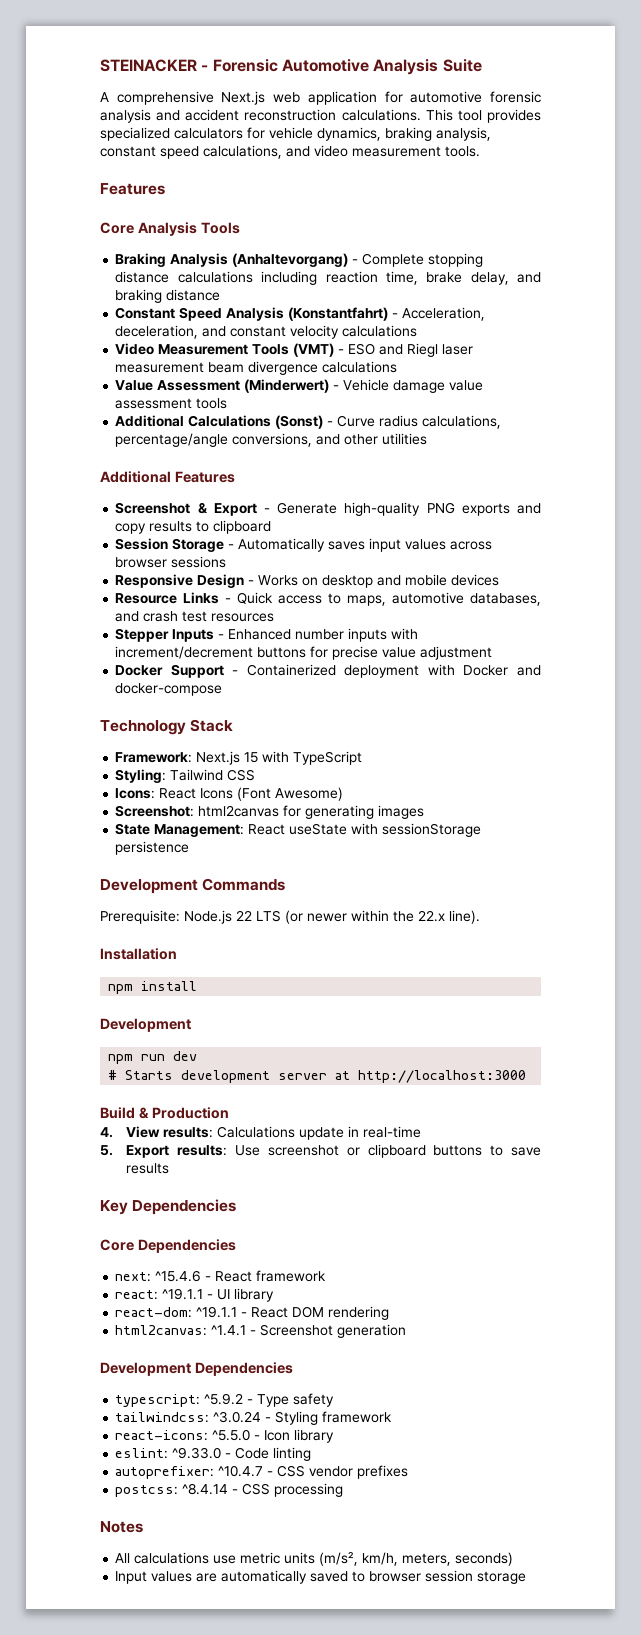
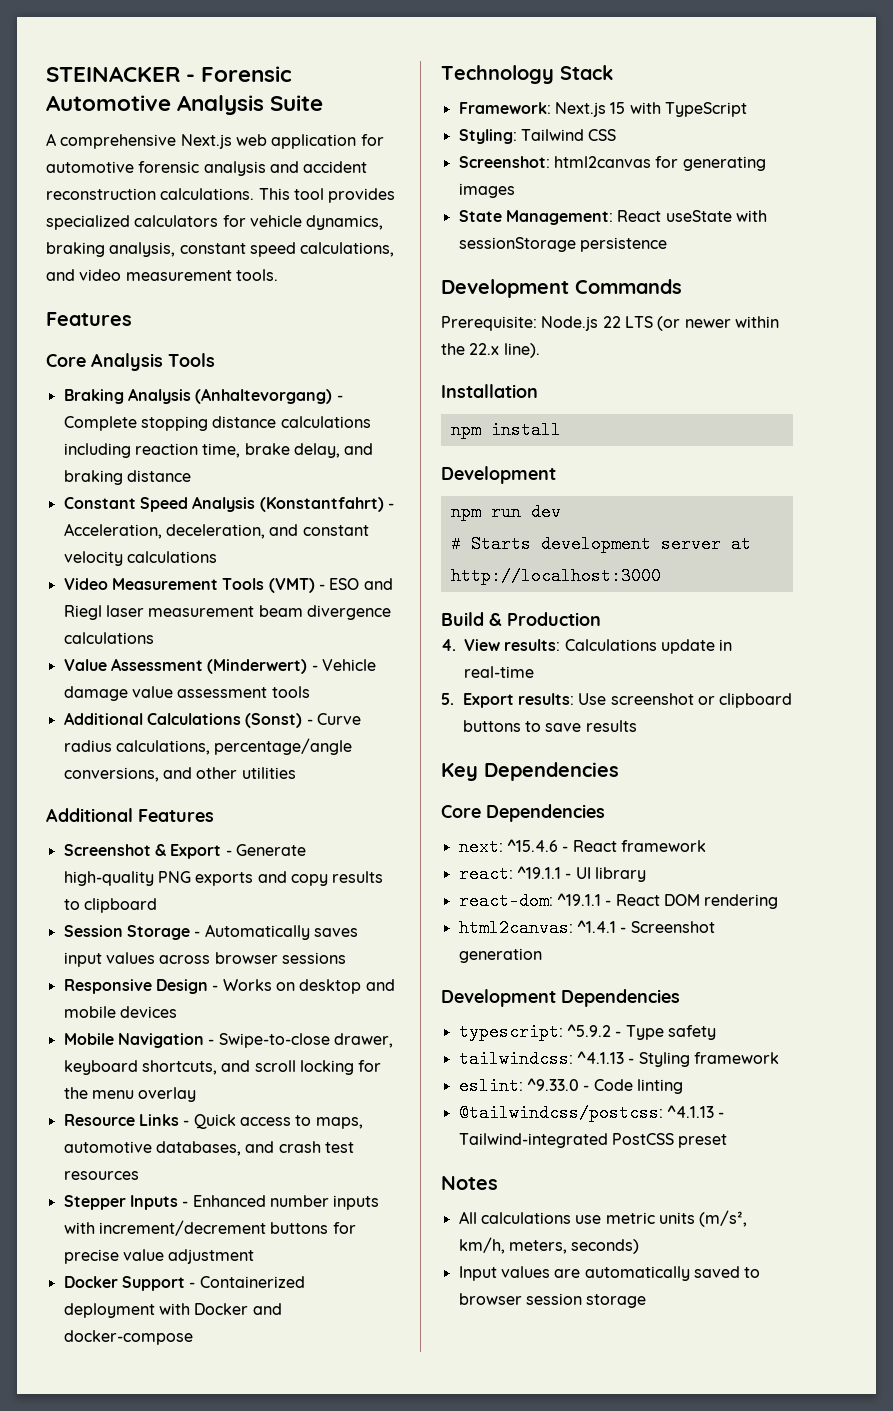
+ Mobile Navigation - Swipe-to-close drawer, keyboard shortcuts, and scroll locking for the menu overlay
- Icons: React Icons (Font Awesome)
- tailwindcss: ^3.0.24 - Styling framework
+ tailwindcss: ^4.1.13 - Styling framework
- react-icons: ^5.5.0 - Icon library
- autoprefixer: ^10.4.7 - CSS vendor prefixes
- postcss: ^8.4.14 - CSS processing
+ @tailwindcss/postcss: ^4.1.13 - Tailwind-integrated PostCSS preset

